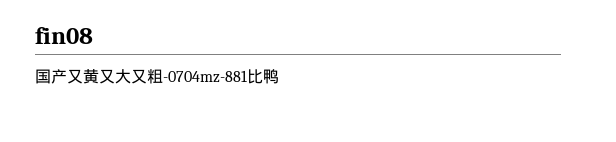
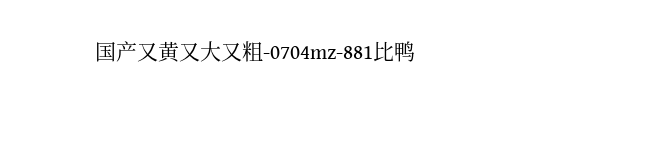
- fin08

